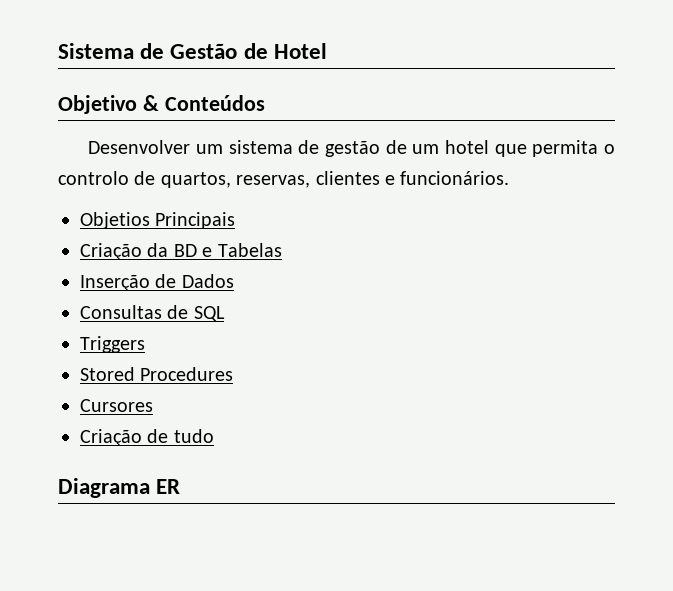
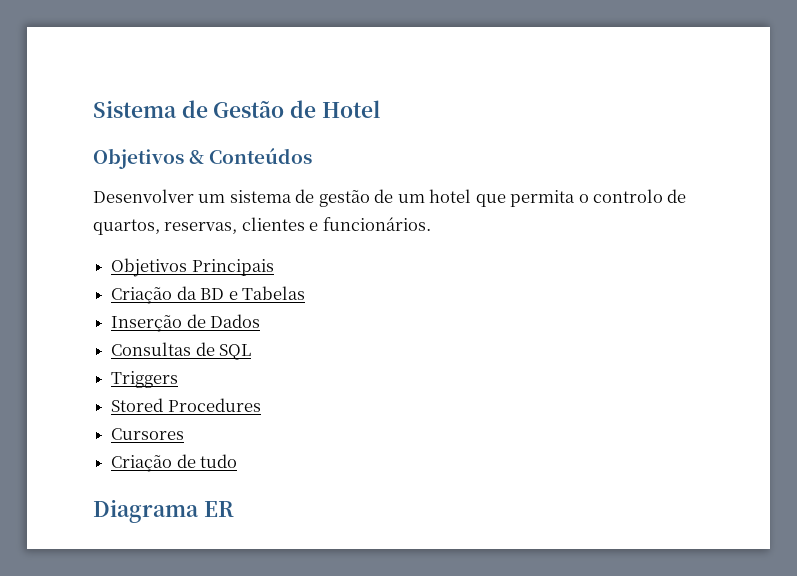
- Objetivo & Conteúdos
+ Objetivos & Conteúdos
- Objetios Principais
+ Objetivos Principais

